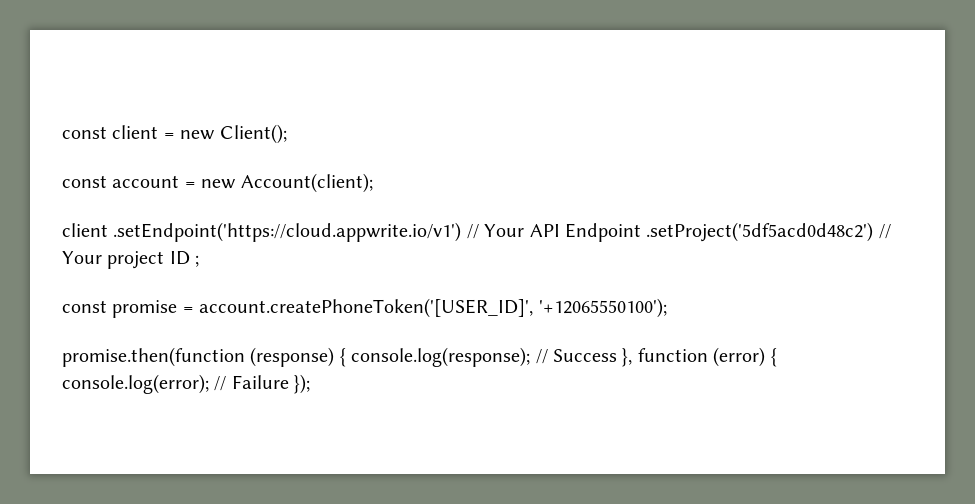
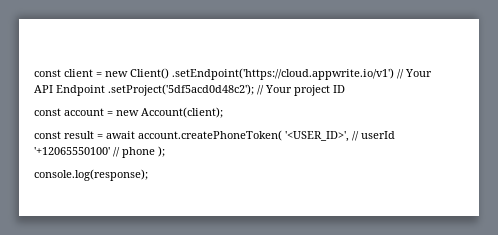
- const client = new Client();
+ const client = new Client() .setEndpoint('https://cloud.appwrite.io/v1') // Your API Endpoint .setProject('5df5acd0d48c2'); // Your project ID
- client .setEndpoint('https://cloud.appwrite.io/v1') // Your API Endpoint .setProject('5df5acd0d48c2') // Your project ID ;
- const promise = account.createPhoneToken('[USER_ID]', '+12065550100');
- promise.then(function (response) { console.log(response); // Success }, function (error) { console.log(error); // Failure });
+ const result = await account.createPhoneToken( '<USER_ID>', // userId '+12065550100' // phone );
+ console.log(response);

